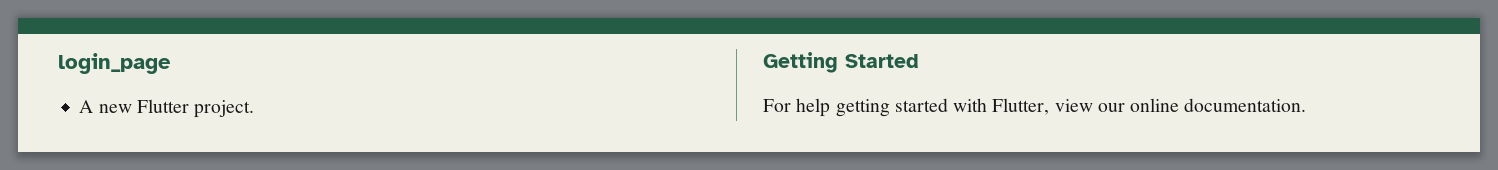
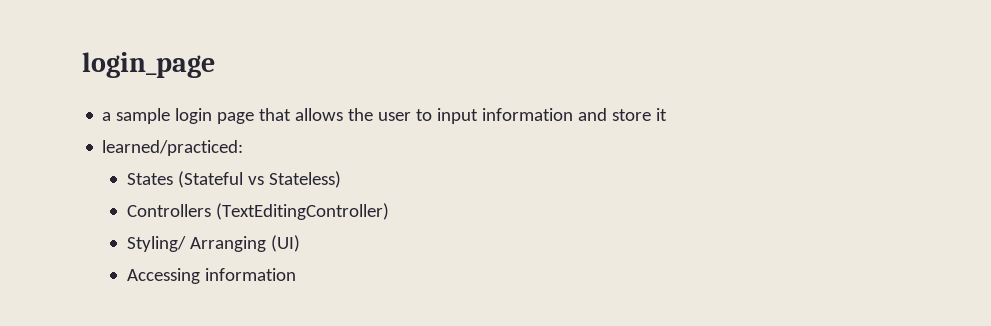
- A new Flutter project.
- Getting Started
- For help getting started with Flutter, view our online documentation.
+ a sample login page that allows the user to input information and store it
+ learned/practiced:
+ States (Stateful vs Stateless)
+ Controllers (TextEditingController)
+ Styling/ Arranging (UI)
+ Accessing information

